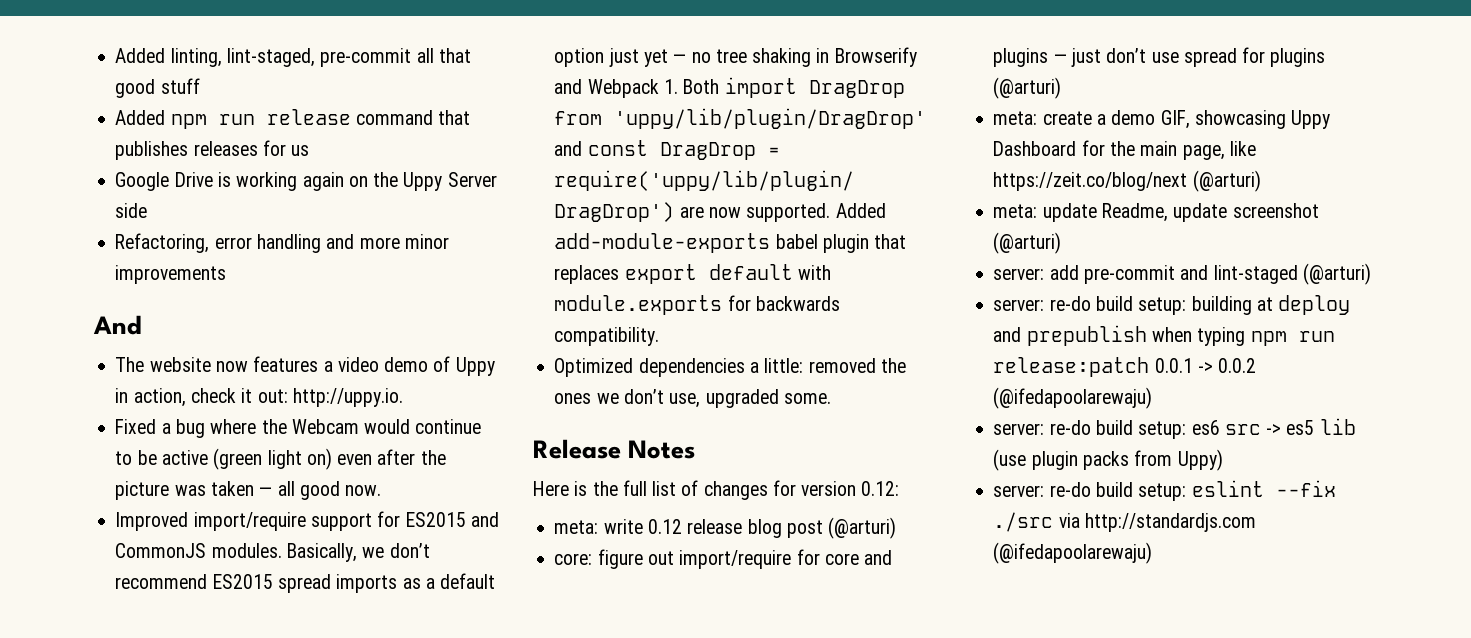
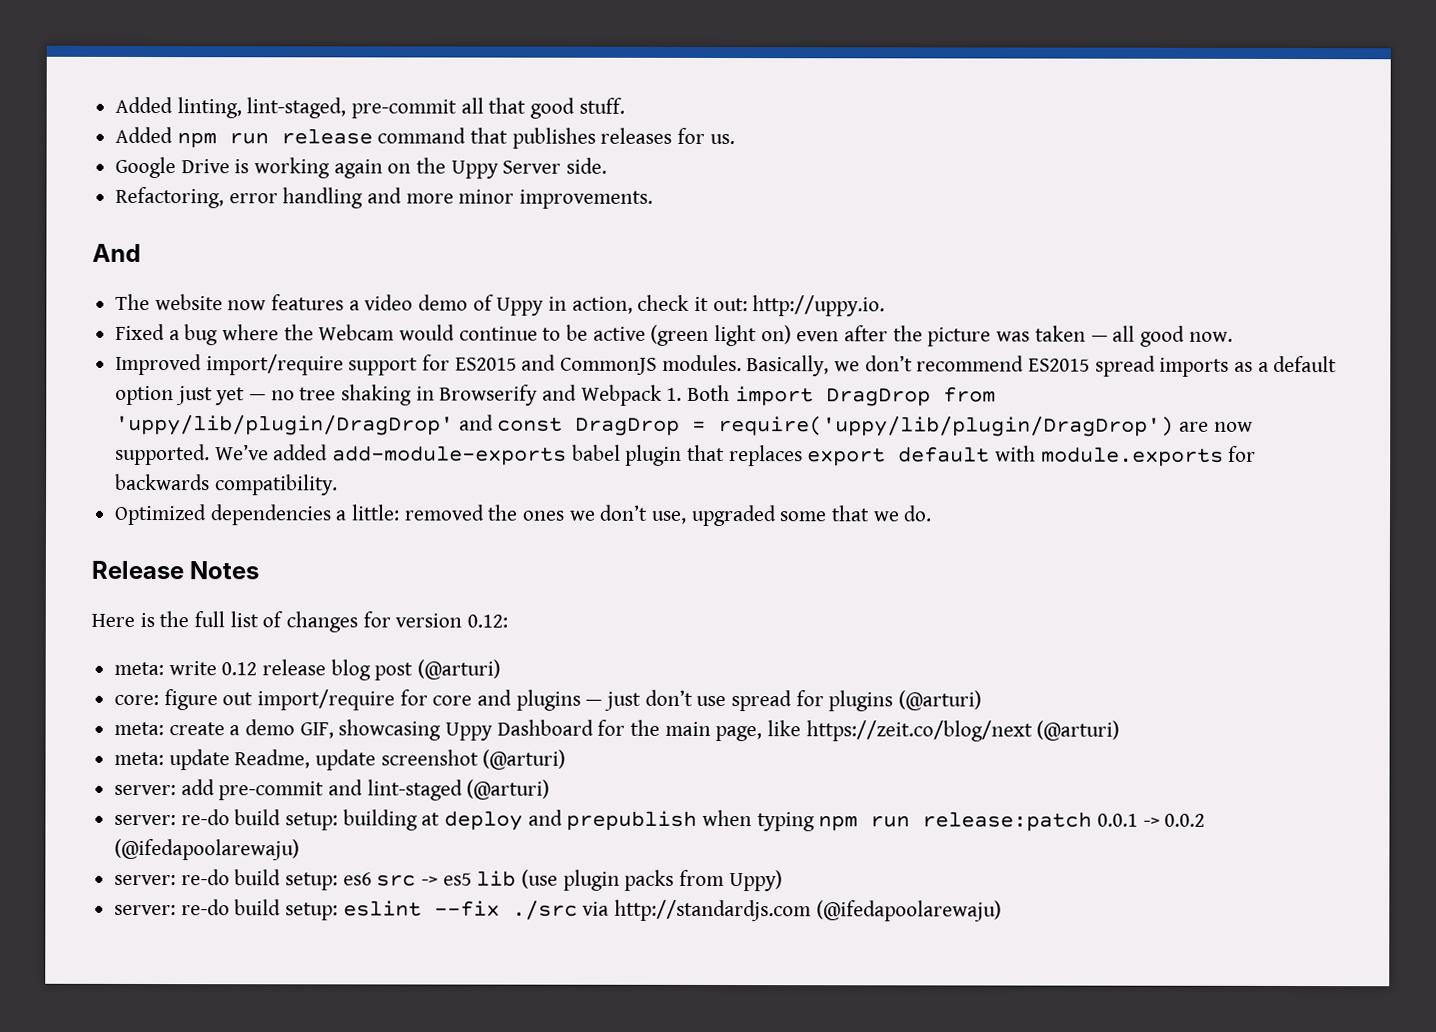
- Added linting, lint-staged, pre-commit all that good stuff
+ Added linting, lint-staged, pre-commit all that good stuff.
- Added npm run release command that publishes releases for us
+ Added npm run release command that publishes releases for us.
- Google Drive is working again on the Uppy Server side
+ Google Drive is working again on the Uppy Server side.
- Refactoring, error handling and more minor improvements
+ Refactoring, error handling and more minor improvements.
- Added add-module-exports babel plugin that replaces export default with module.exports for backwards compatibility.
+ We’ve added add-module-exports babel plugin that replaces export default with module.exports for backwards compatibility.
- Optimized dependencies a little: removed the ones we don’t use, upgraded some.
+ Optimized dependencies a little: removed the ones we don’t use, upgraded some that we do.

